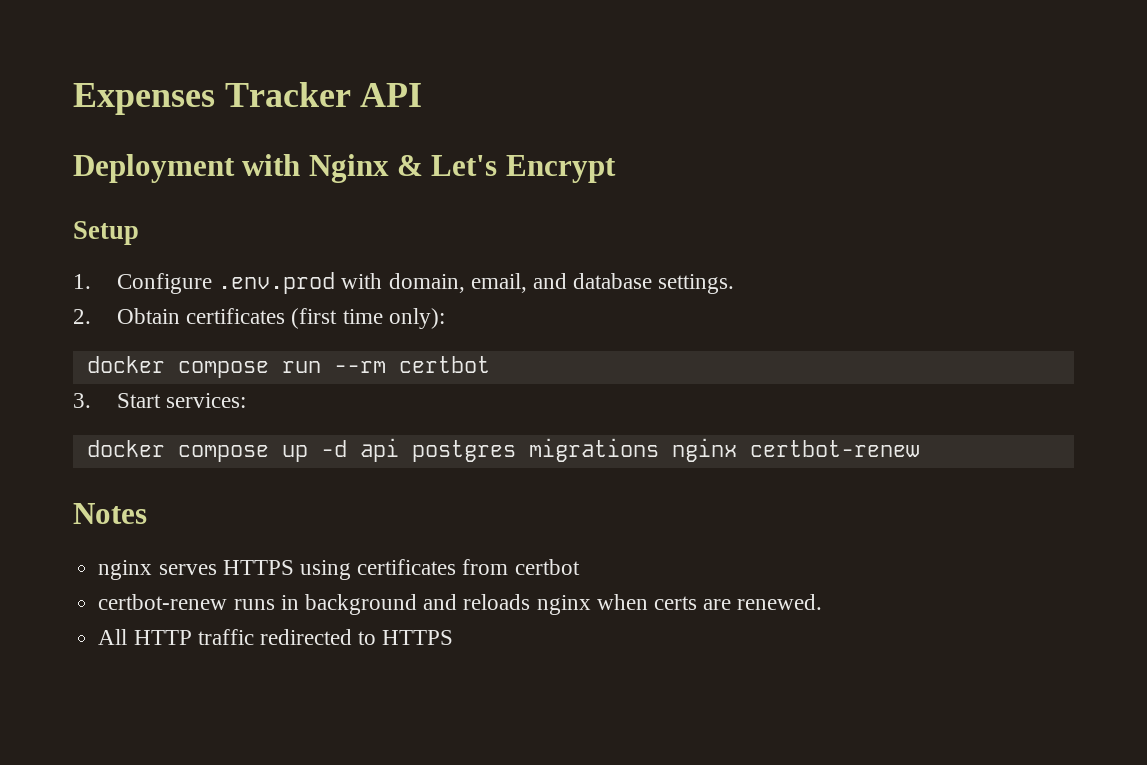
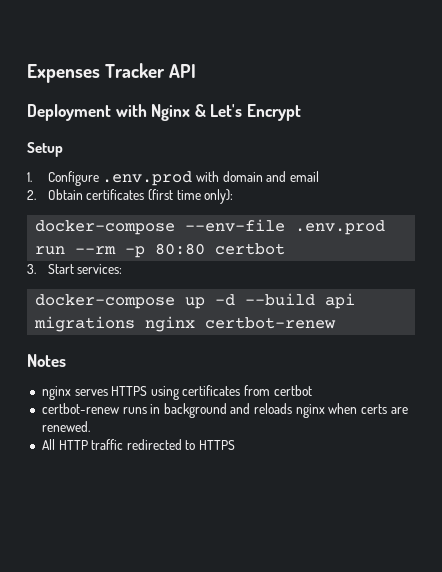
- 1. Configure .env.prod with domain, email, and database settings.
+ 1. Configure .env.prod with domain and email
- docker compose run --rm certbot
+ docker-compose --env-file .env.prod run --rm -p 80:80 certbot
  3. Start services:
- docker compose up -d api postgres migrations nginx certbot-renew
+ docker-compose up -d --build api migrations nginx certbot-renew

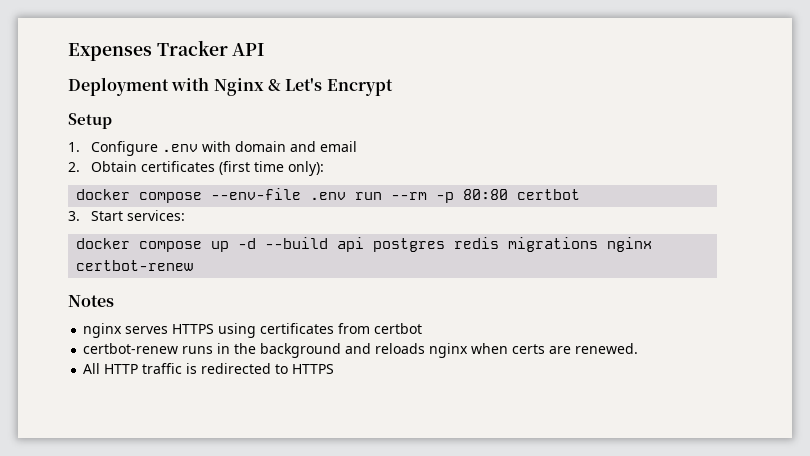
- 1. Configure .env.prod with domain and email
+ 1. Configure .env with domain and email
- docker-compose --env-file .env.prod run --rm -p 80:80 certbot
+ docker compose --env-file .env run --rm -p 80:80 certbot
- docker-compose up -d --build api migrations nginx certbot-renew
+ docker compose up -d --build api postgres redis migrations nginx certbot-renew
- certbot-renew runs in background and reloads nginx when certs are renewed.
+ certbot-renew runs in the background and reloads nginx when certs are renewed.
- All HTTP traffic redirected to HTTPS
+ All HTTP traffic is redirected to HTTPS

